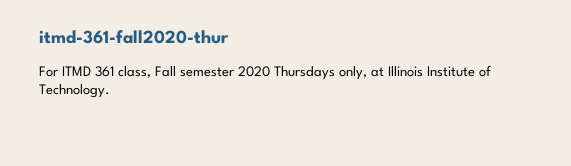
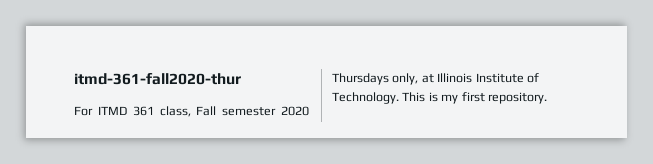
+ This is my first repository.

